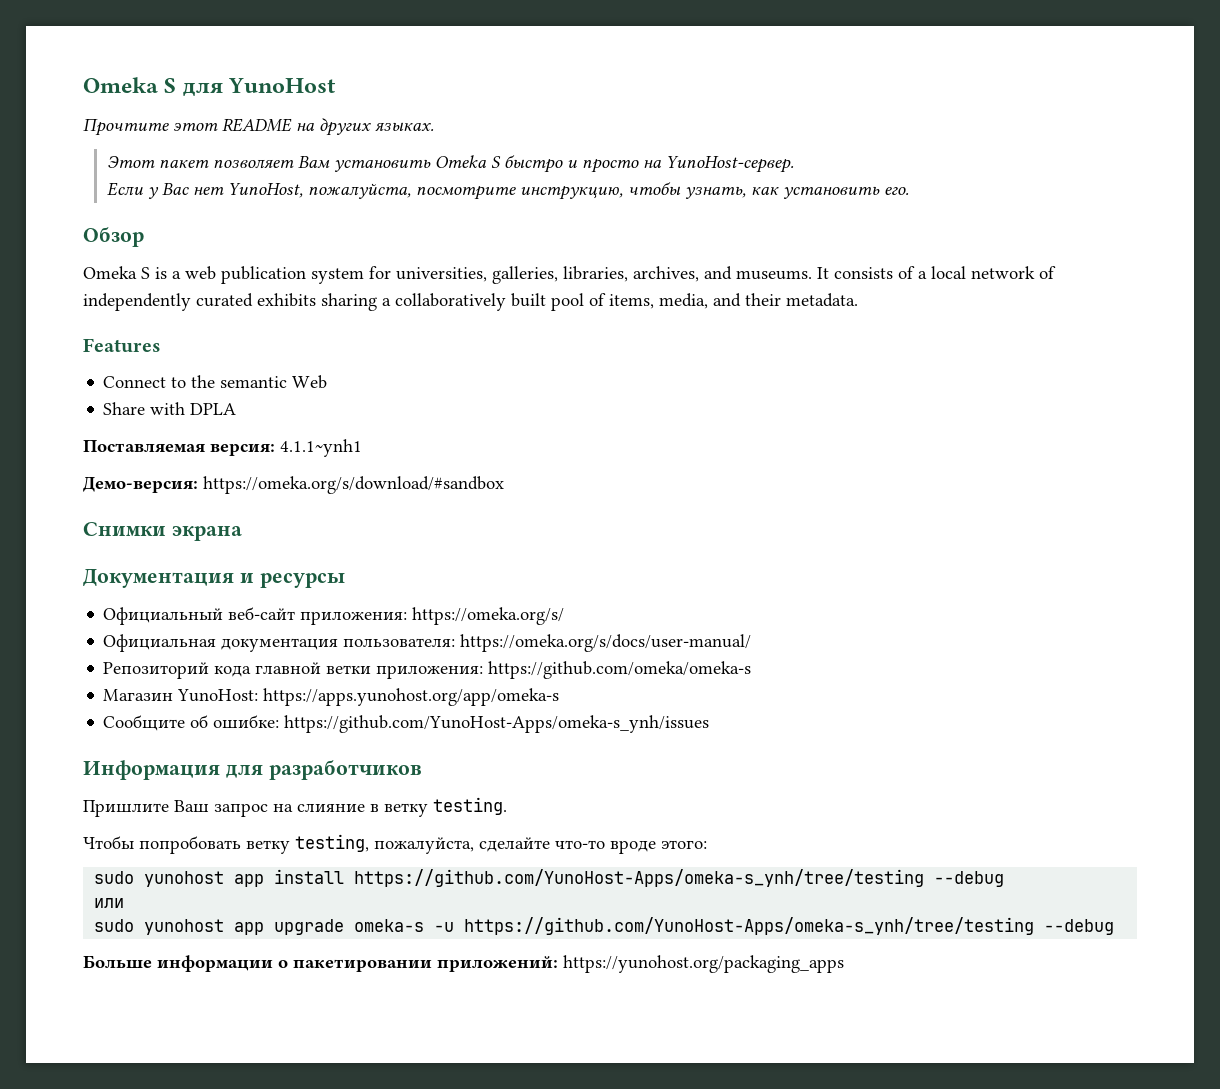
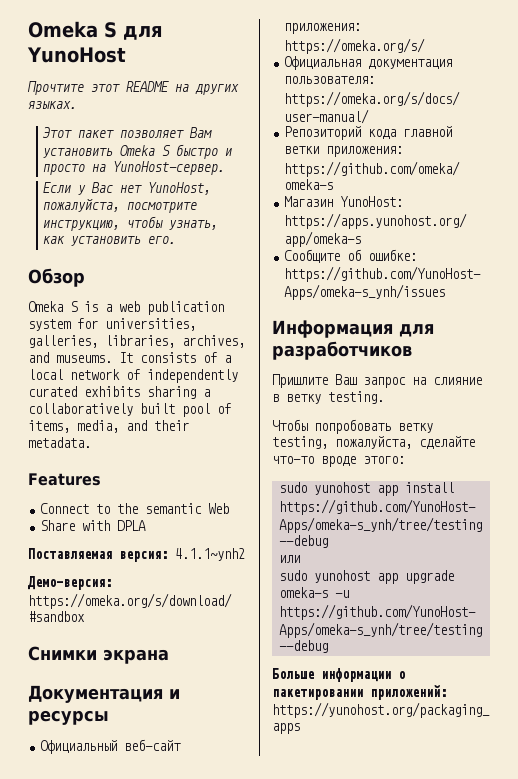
- Поставляемая версия: 4.1.1~ynh1
+ Поставляемая версия: 4.1.1~ynh2

